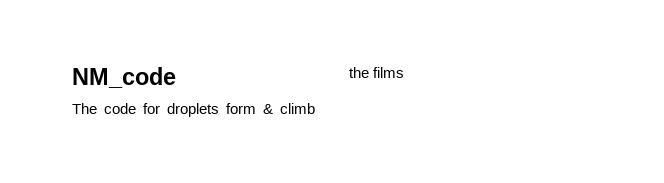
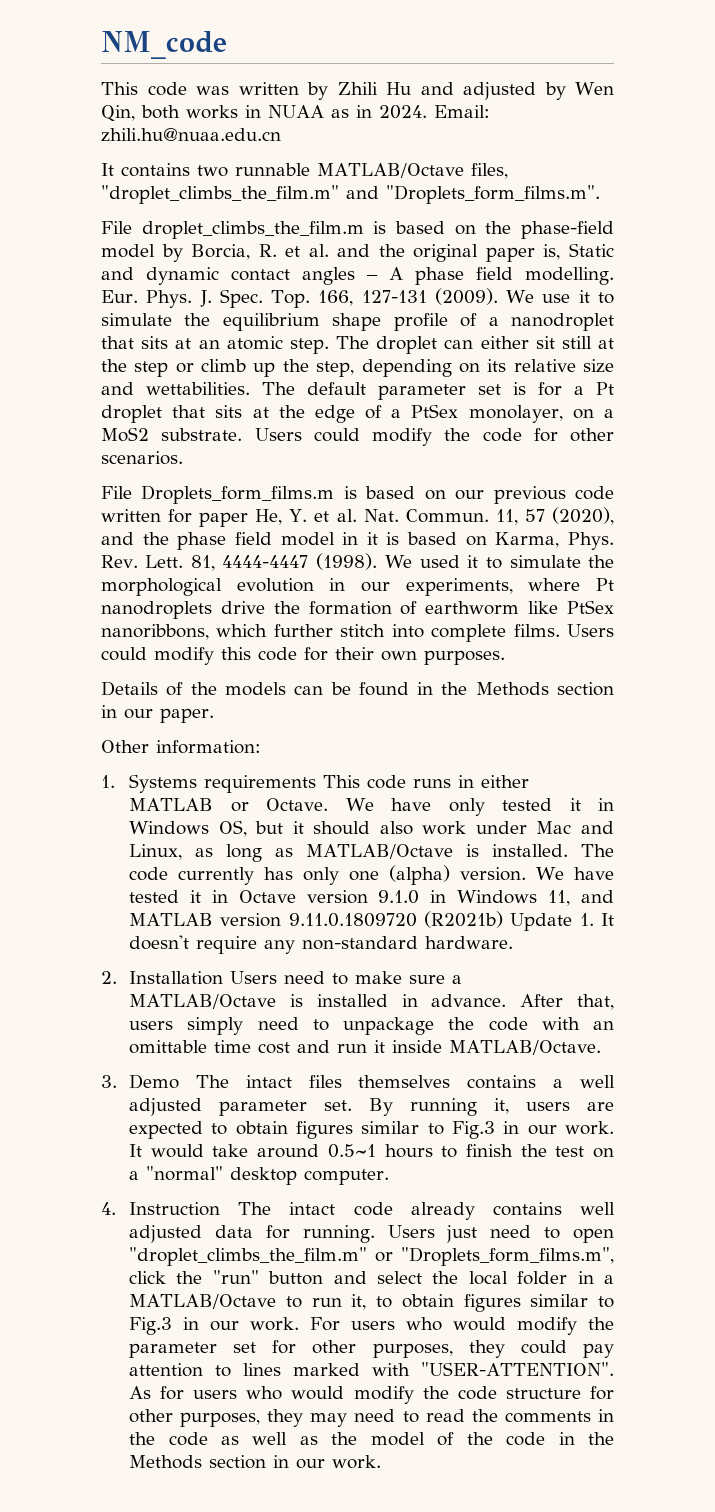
- The code for droplets form & climb the films
+ This code was written by Zhili Hu and adjusted by Wen Qin, both works in NUAA as in 2024. Email: zhili.hu@nuaa.edu.cn
+ It contains two runnable MATLAB/Octave files, "droplet_climbs_the_film.m" and "Droplets_form_films.m".
+ File droplet_climbs_the_film.m is based on the phase-field model by Borcia, R. et al. and the original paper is, Static and dynamic contact angles – A phase field modelling. Eur. Phys. J. Spec. Top. 166, 127-131 (2009). We use it to simulate the equilibrium shape profile of a nanodroplet that sits at an atomic step. The droplet can either sit still at the step or climb up the step, depending on its relative size and wettabilities. The default parameter set is for a Pt droplet that sits at the edge of a PtSex monolayer, on a MoS2 substrate. Users could modify the code for other scenarios.
+ File Droplets_form_films.m is based on our previous code written for paper He, Y. et al. Nat. Commun. 11, 57 (2020), and the phase field model in it is based on Karma, Phys. Rev. Lett. 81, 4444-4447 (1998). We used it to simulate the morphological evolution in our experiments, where Pt nanodroplets drive the formation of earthworm like PtSex nanoribbons, which further stitch into complete films. Users could modify this code for their own purposes.
+ Details of the models can be found in the Methods section in our paper.
+ Other information:
+ 1. Systems requirements This code runs in either MATLAB or Octave. We have only tested it in Windows OS, but it should also work under Mac and Linux, as long as MATLAB/Octave is installed. The code currently has only one (alpha) version. We have tested it in Octave version 9.1.0 in Windows 11, and MATLAB version 9.11.0.1809720 (R2021b) Update 1. It doesn't require any non-standard hardware.
+ 2. Installation Users need to make sure a MATLAB/Octave is installed in advance. After that, users simply need to unpackage the code with an omittable time cost and run it inside MATLAB/Octave.
+ 3. Demo The intact files themselves contains a well adjusted parameter set. By running it, users are expected to obtain figures similar to Fig.3 in our work. It would take around 0.5~1 hours to finish the test on a "normal" desktop computer.
+ 4. Instruction The intact code already contains well adjusted data for running. Users just need to open "droplet_climbs_the_film.m" or "Droplets_form_films.m", click the "run" button and select the local folder in a MATLAB/Octave to run it, to obtain figures similar to Fig.3 in our work. For users who would modify the parameter set for other purposes, they could pay attention to lines marked with "USER-ATTENTION". As for users who would modify the code structure for other purposes, they may need to read the comments in the code as well as the model of the code in the Methods section in our work.

